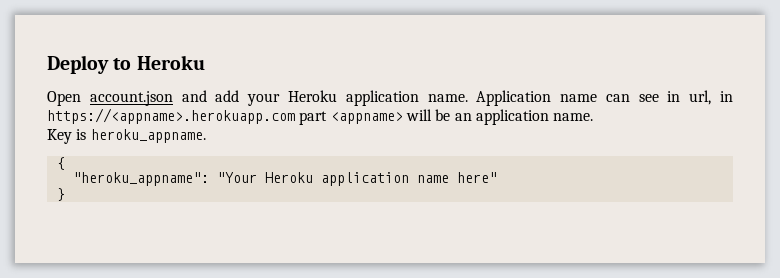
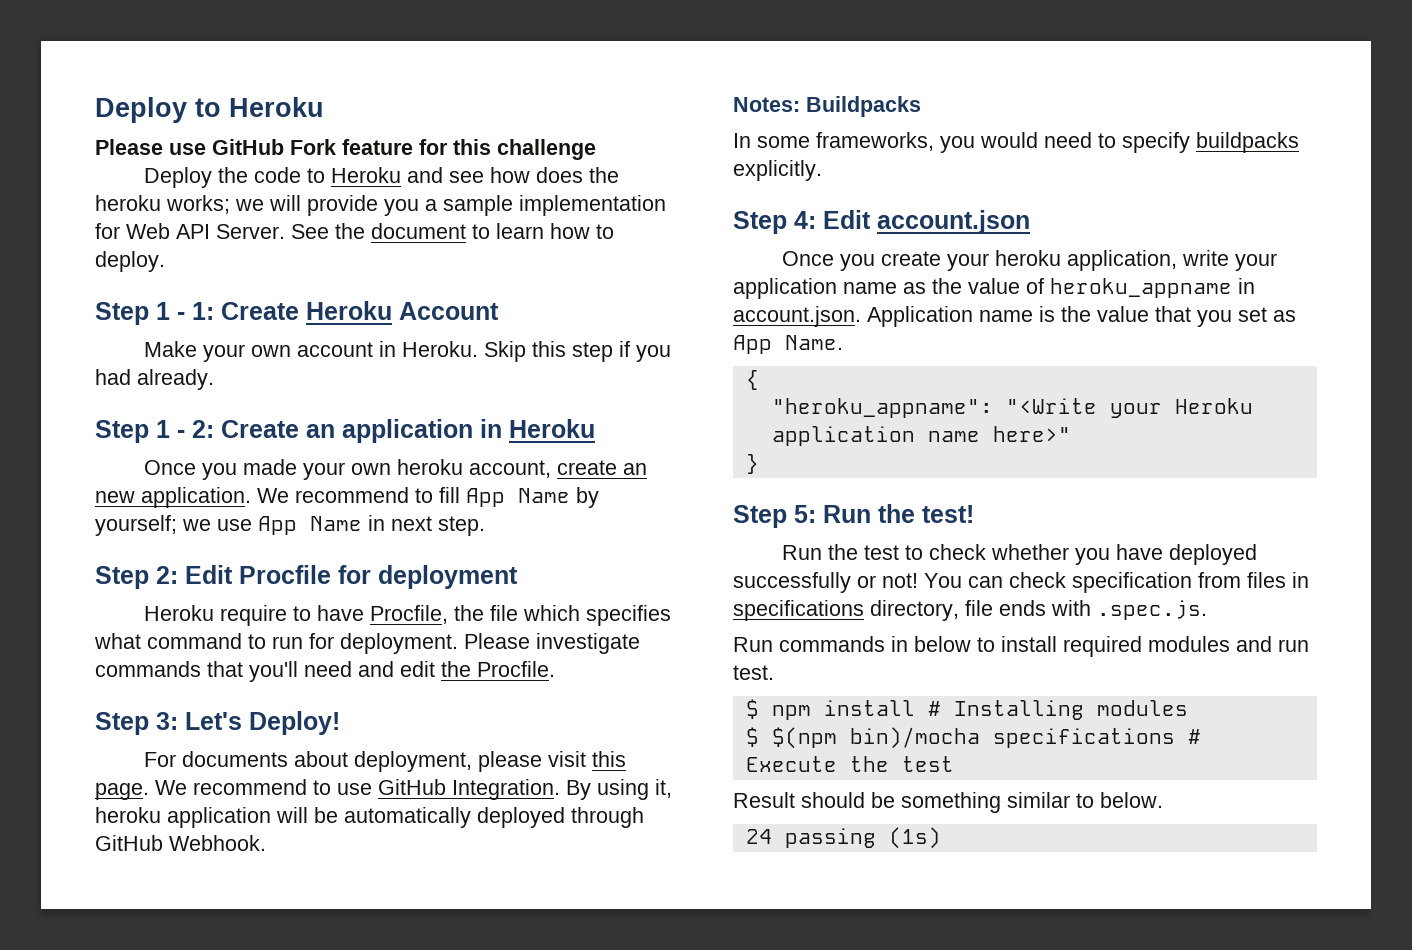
- Open account.json and add your Heroku application name. Application name can see in url, in https://<appname>.herokuapp.com part <appname> will be an application name.
- Key is heroku_appname.
+ Please use GitHub Fork feature for this challenge
+ Deploy the code to Heroku and see how does the heroku works; we will provide you a sample implementation for Web API Server. See the document to learn how to deploy.
+ Step 1 - 1: Create Heroku Account
+ Make your own account in Heroku. Skip this step if you had already.
+ Step 1 - 2: Create an application in Heroku
+ Once you made your own heroku account, create an new application. We recommend to fill App Name by yourself; we use App Name in next step.
+ Step 2: Edit Procfile for deployment
+ Heroku require to have Procfile, the file which specifies what command to run for deployment. Please investigate commands that you'll need and edit the Procfile.
+ Step 3: Let's Deploy!
+ For documents about deployment, please visit this page. We recommend to use GitHub Integration. By using it, heroku application will be automatically deployed through GitHub Webhook.
+ Notes: Buildpacks
+ In some frameworks, you would need to specify buildpacks explicitly.
+ Step 4: Edit account.json
+ Once you create your heroku application, write your application name as the value of heroku_appname in account.json. Application name is the value that you set as App Name.
- "heroku_appname": "Your Heroku application name here"
+ "heroku_appname": "<Write your Heroku application name here>"
+ Step 5: Run the test!
+ Run the test to check whether you have deployed successfully or not! You can check specification from files in specifications directory, file ends with .spec.js.
+ Run commands in below to install required modules and run test.
+ $ npm install # Installing modules
+ $ $(npm bin)/mocha specifications # Execute the test
+ Result should be something similar to below.
+ 24 passing (1s)

